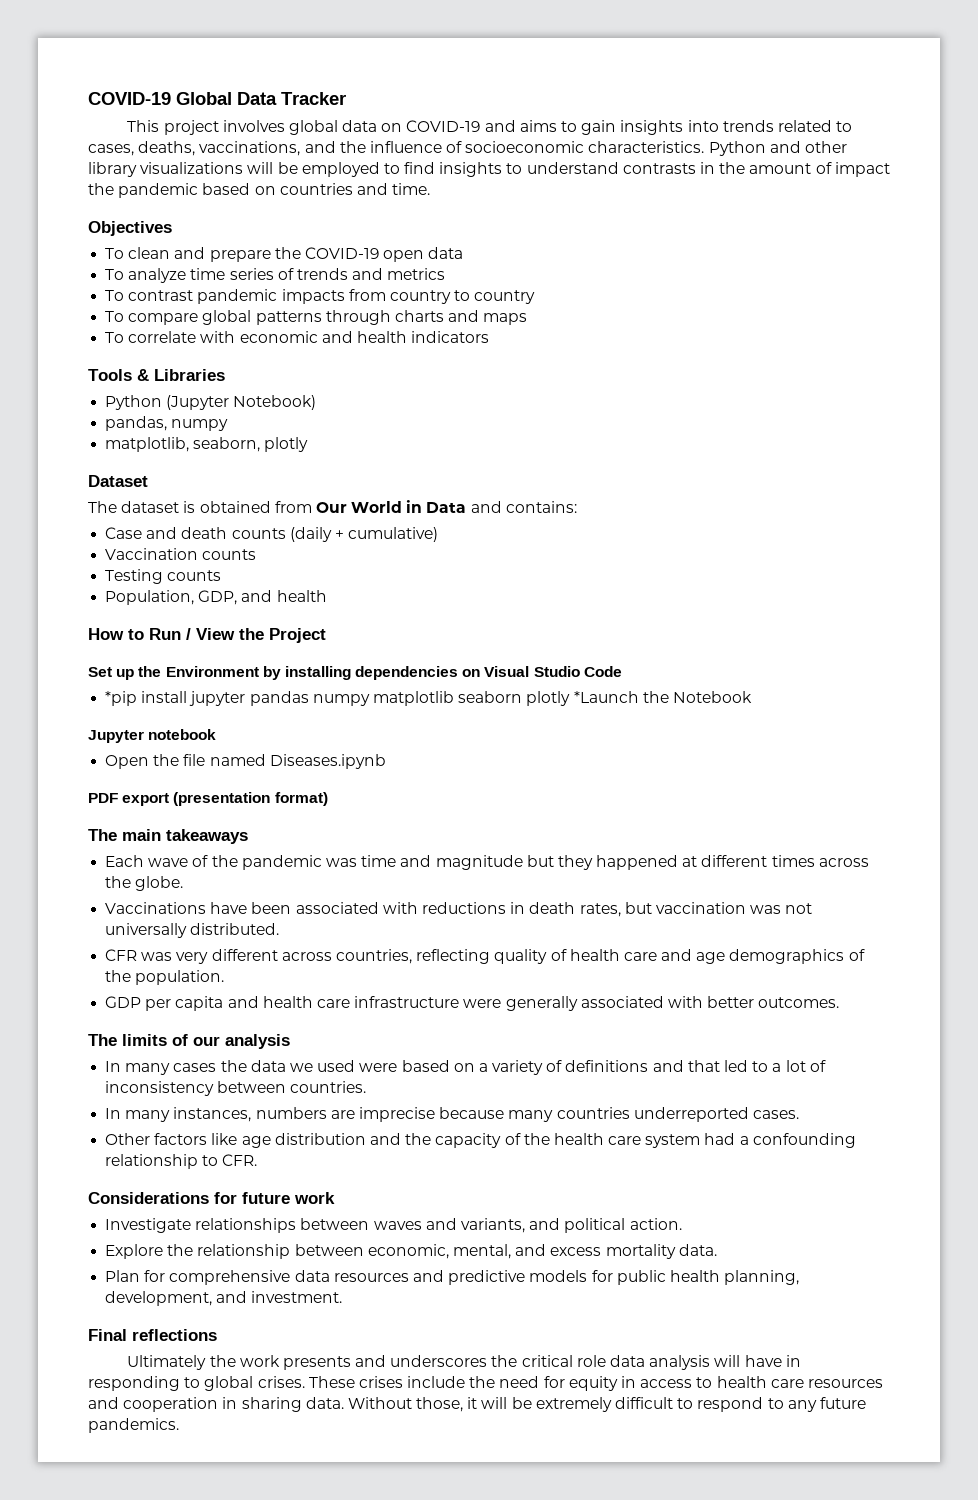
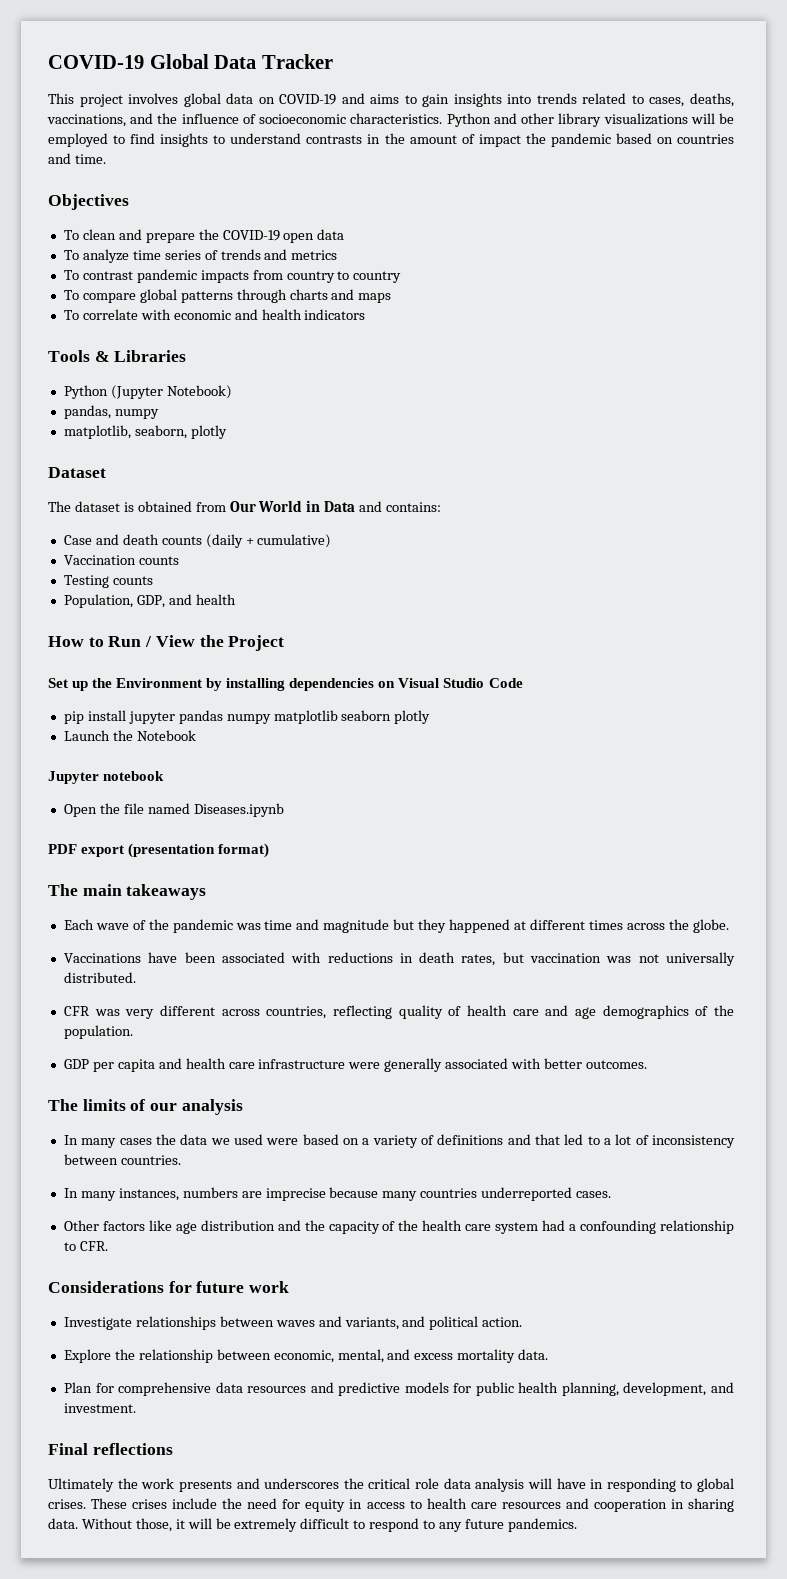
- *pip install jupyter pandas numpy matplotlib seaborn plotly *Launch the Notebook
+ pip install jupyter pandas numpy matplotlib seaborn plotly
+ Launch the Notebook

